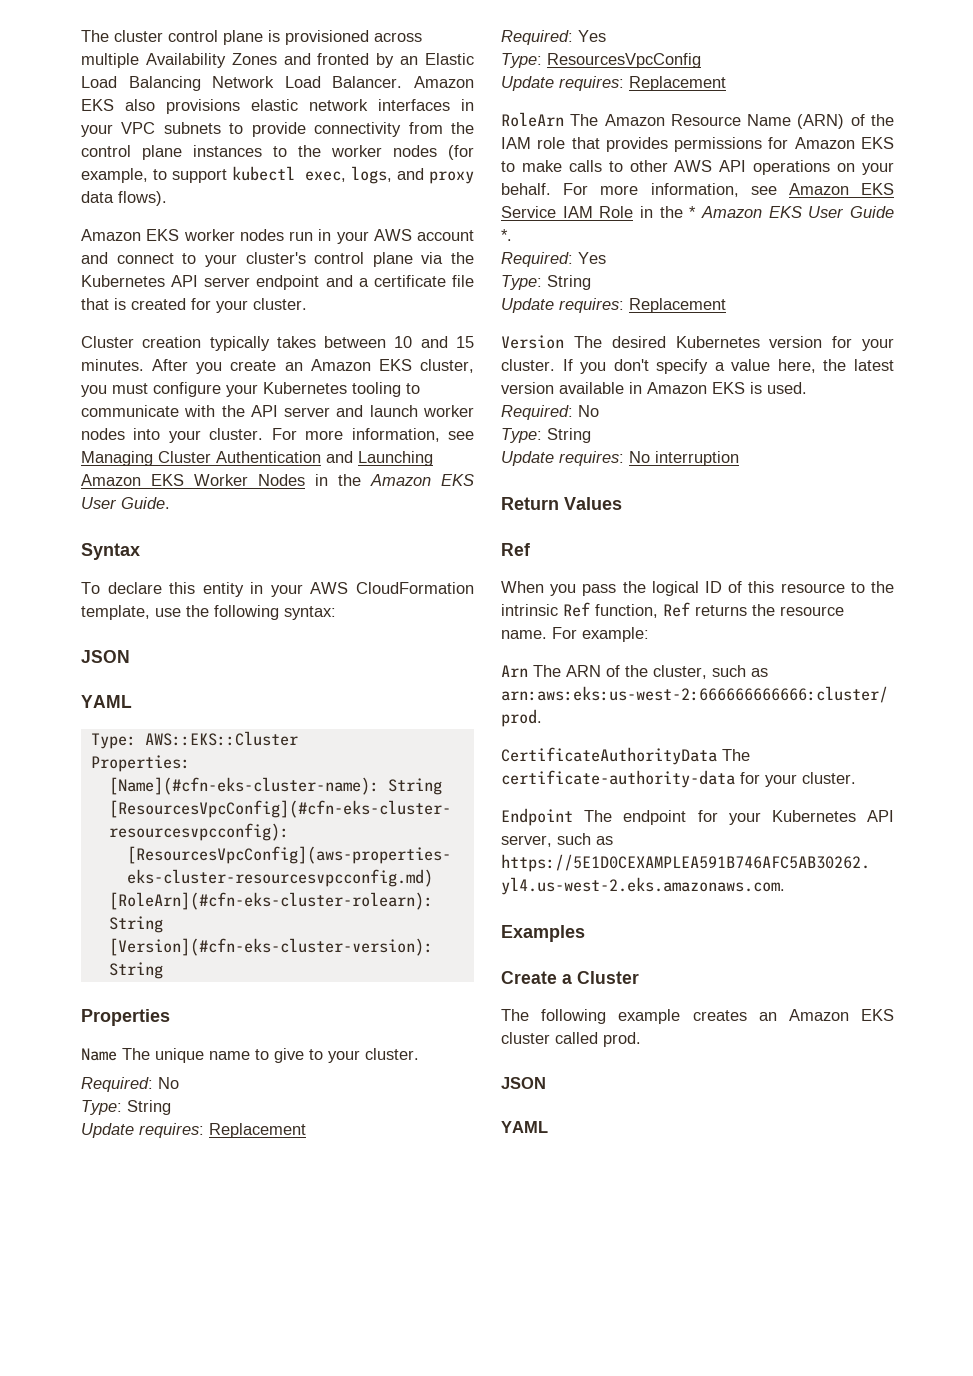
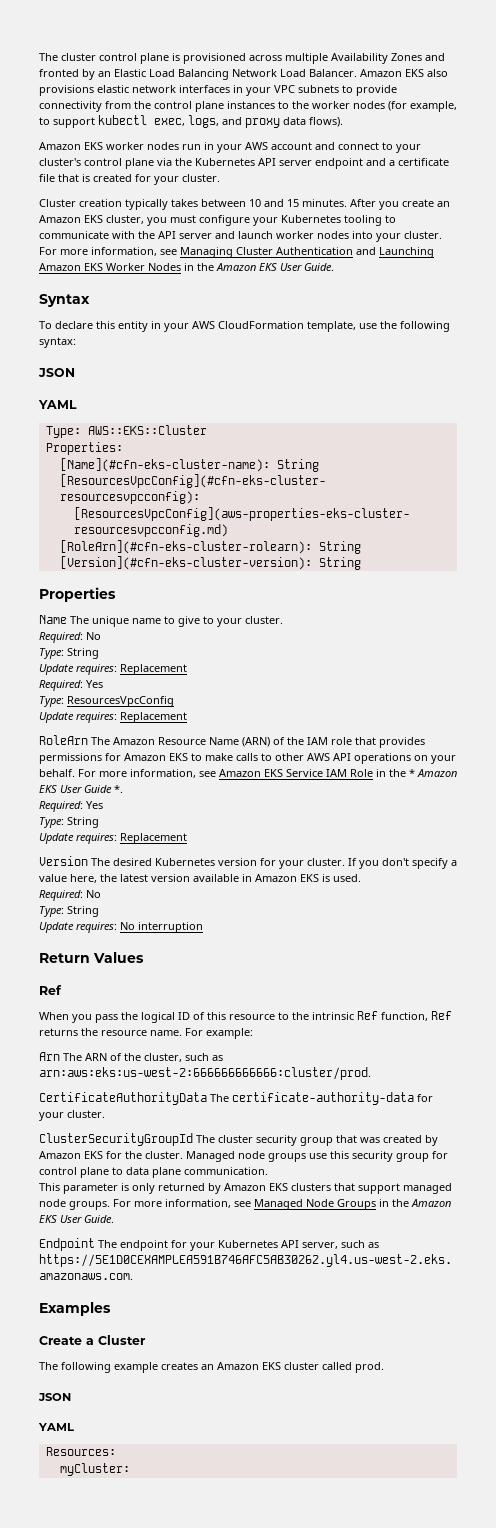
+ ClusterSecurityGroupId The cluster security group that was created by Amazon EKS for the cluster. Managed node groups use this security group for control plane to data plane communication.
+ This parameter is only returned by Amazon EKS clusters that support managed node groups. For more information, see Managed Node Groups in the Amazon EKS User Guide.
+ Resources:
+ myCluster:

